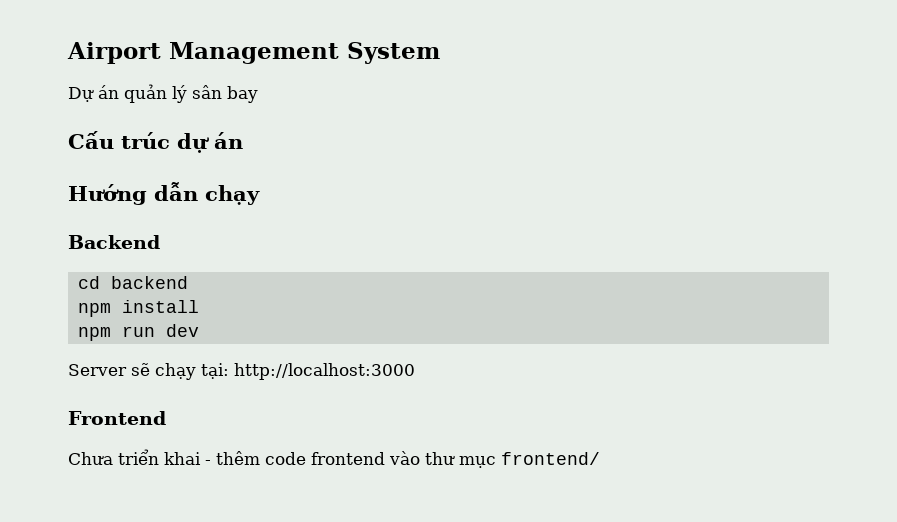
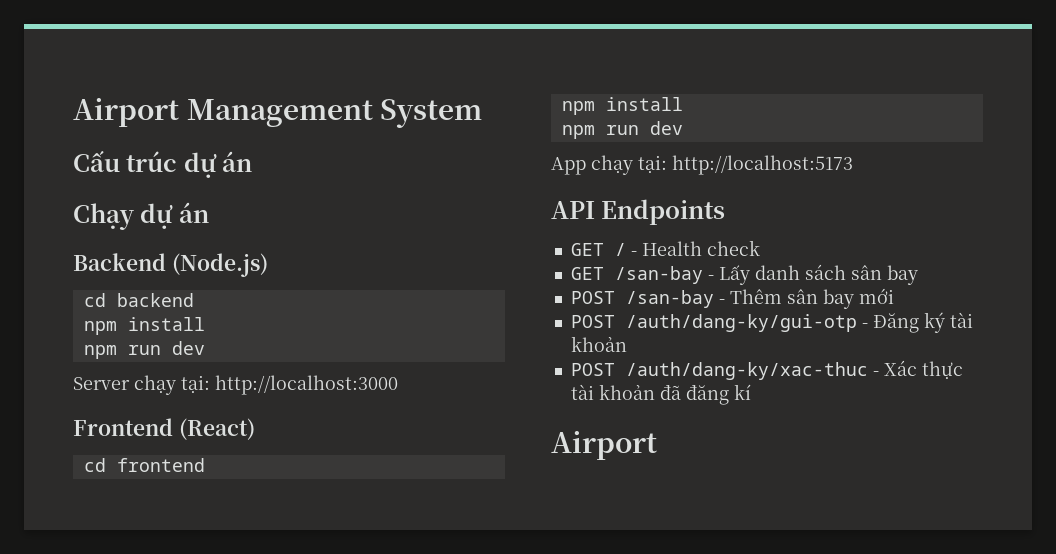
- Dự án quản lý sân bay
- Hướng dẫn chạy
+ Chạy dự án
- Backend
+ Backend (Node.js)
- Server sẽ chạy tại: http://localhost:3000
+ Server chạy tại: http://localhost:3000
- Frontend
- Chưa triển khai - thêm code frontend vào thư mục frontend/
+ Frontend (React)
+ cd frontend
+ npm install
+ npm run dev
+ App chạy tại: http://localhost:5173
+ API Endpoints
+ GET / - Health check
+ GET /san-bay - Lấy danh sách sân bay
+ POST /san-bay - Thêm sân bay mới
+ POST /auth/dang-ky/gui-otp - Đăng ký tài khoản
+ POST /auth/dang-ky/xac-thuc - Xác thực tài khoản đã đăng kí
+ Airport

